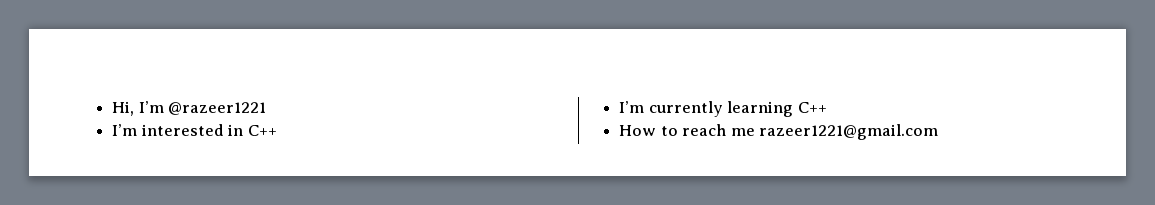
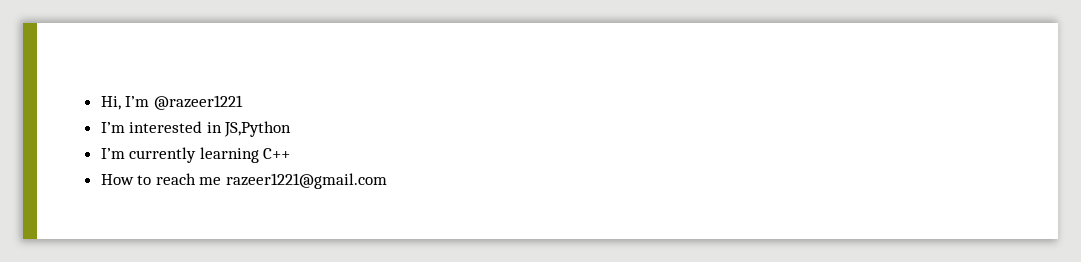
- I’m interested in C++
+ I’m interested in JS,Python

